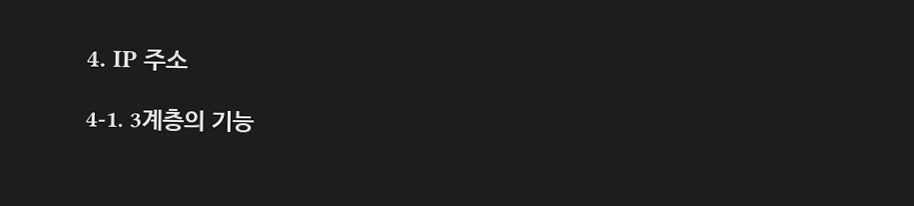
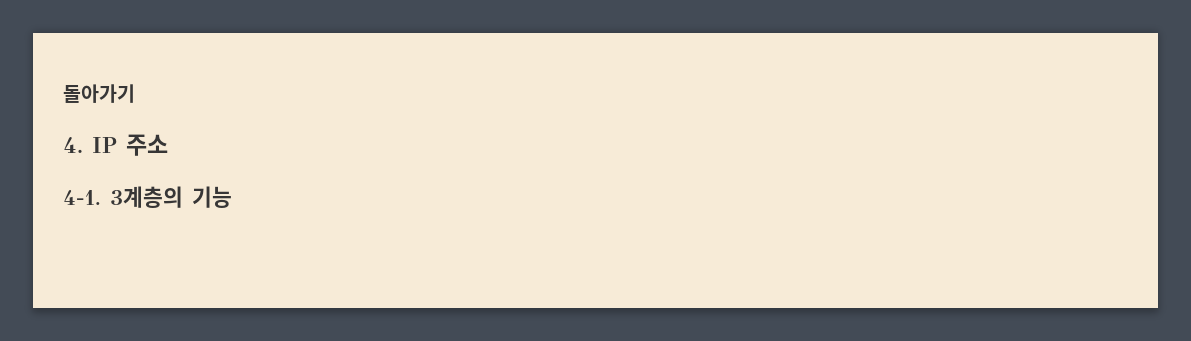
+ 돌아가기

